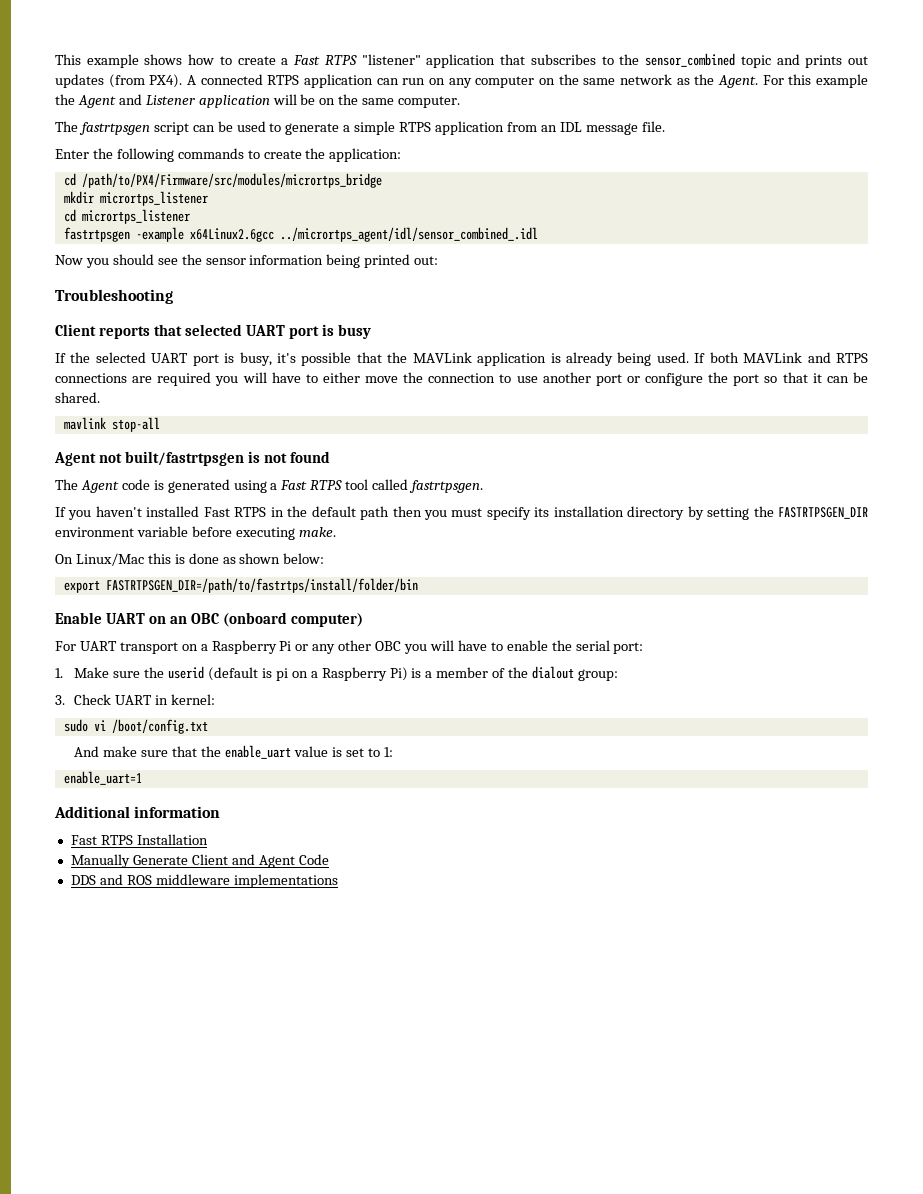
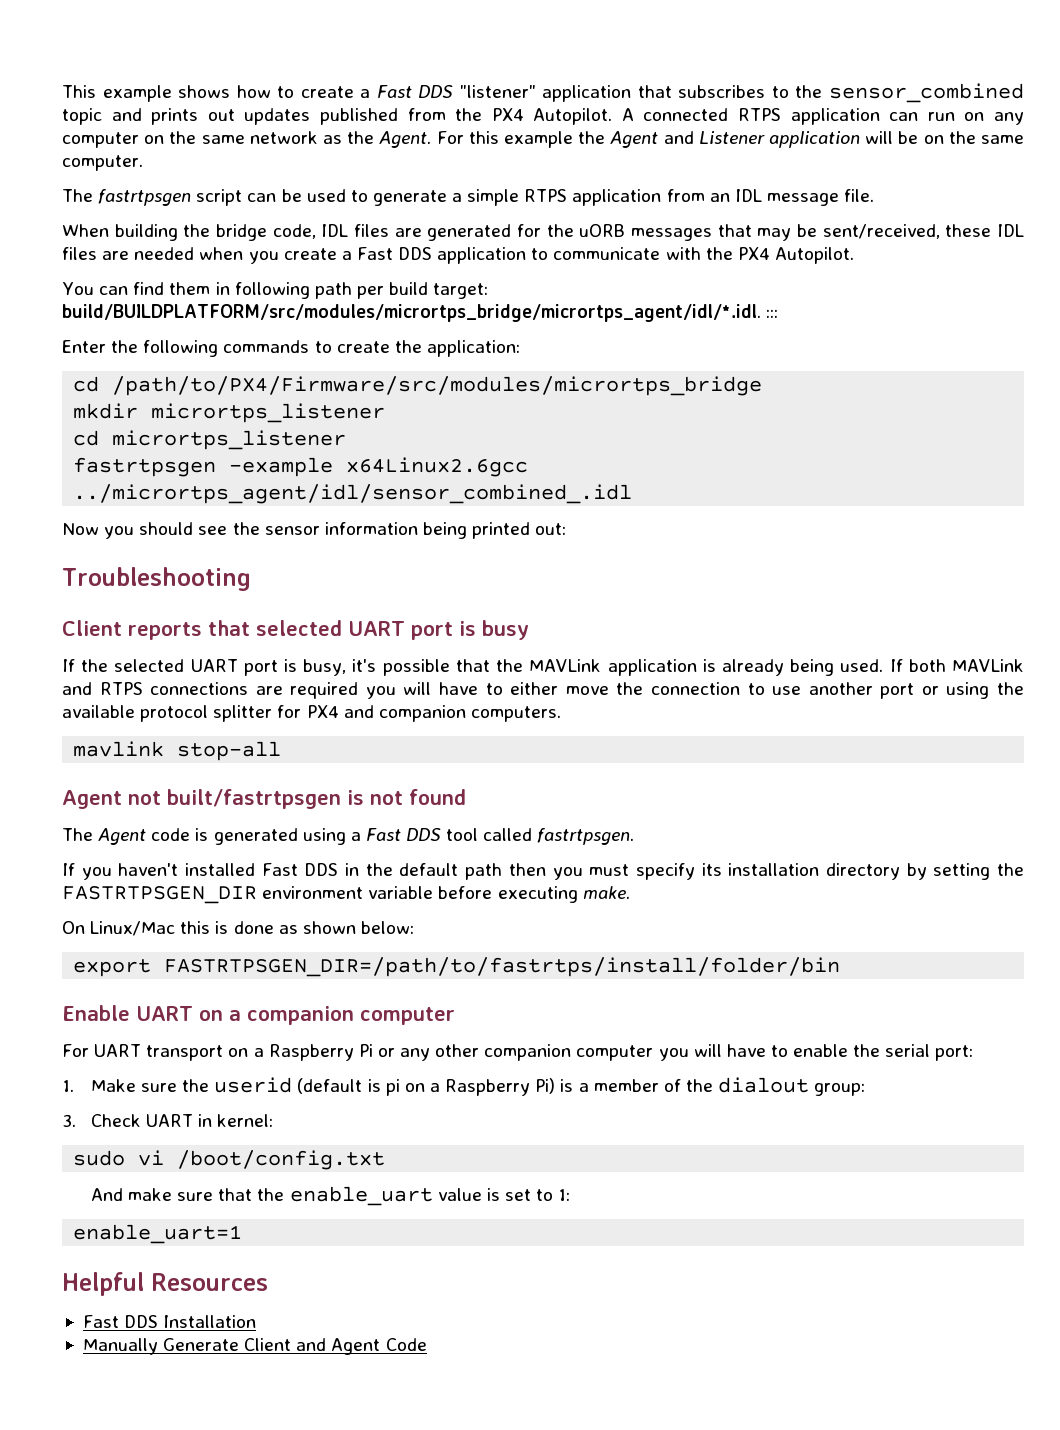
- This example shows how to create a Fast RTPS "listener" application that subscribes to the sensor_combined topic and prints out updates (from PX4).
+ This example shows how to create a Fast DDS "listener" application that subscribes to the sensor_combined topic and prints out updates published from the PX4 Autopilot.
+ When building the bridge code, IDL files are generated for the uORB messages that may be sent/received, these IDL files are needed when you create a Fast DDS application to communicate with the PX4 Autopilot.
+ You can find them in following path per build target: build/BUILDPLATFORM/src/modules/micrortps_bridge/micrortps_agent/idl/*.idl. :::
- If both MAVLink and RTPS connections are required you will have to either move the connection to use another port or configure the port so that it can be shared.
+ If both MAVLink and RTPS connections are required you will have to either move the connection to use another port or using the available protocol splitter for PX4 and companion computers.
- The Agent code is generated using a Fast RTPS tool called fastrtpsgen.
+ The Agent code is generated using a Fast DDS tool called fastrtpsgen.
- If you haven't installed Fast RTPS in the default path then you must specify its installation directory by setting the FASTRTPSGEN_DIR environment variable before executing make.
+ If you haven't installed Fast DDS in the default path then you must specify its installation directory by setting the FASTRTPSGEN_DIR environment variable before executing make.
- Enable UART on an OBC (onboard computer)
+ Enable UART on a companion computer
- For UART transport on a Raspberry Pi or any other OBC you will have to enable the serial port:
+ For UART transport on a Raspberry Pi or any other companion computer you will have to enable the serial port:
- Additional information
- Fast RTPS Installation
+ Helpful Resources
+ Fast DDS Installation
- DDS and ROS middleware implementations

